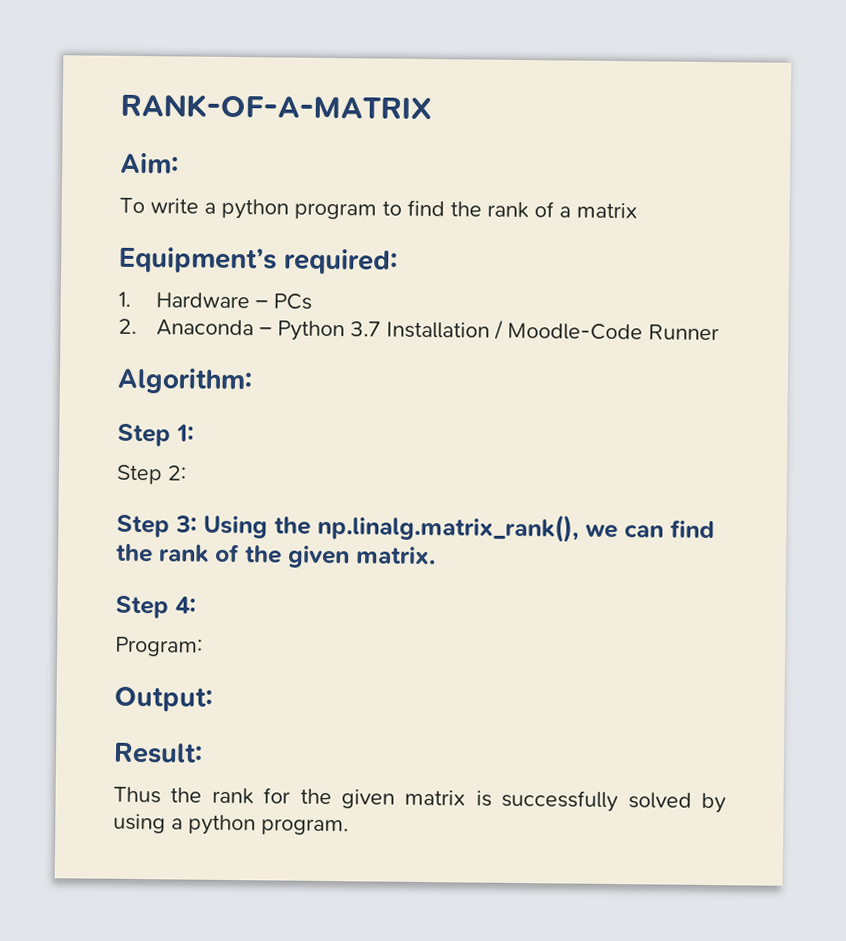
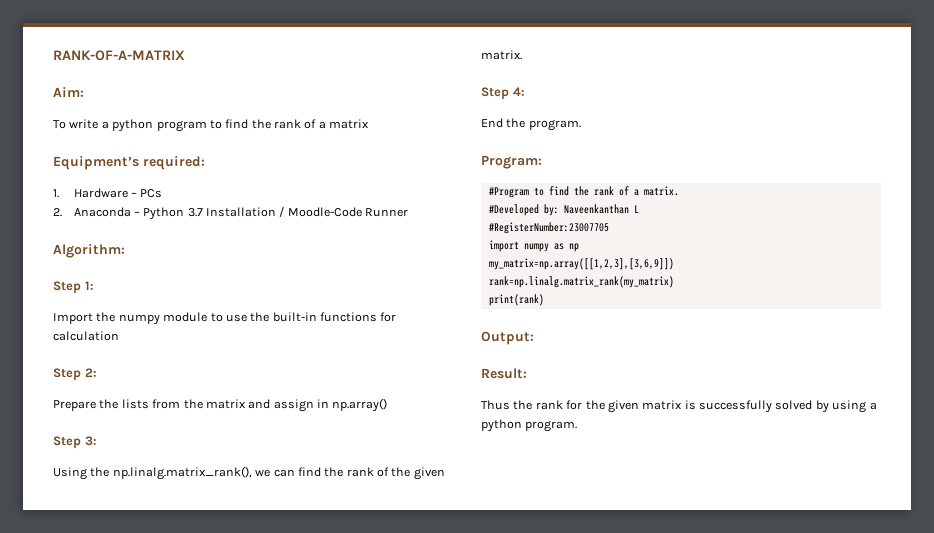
+ Import the numpy module to use the built-in functions for calculation
  Step 2:
+ Prepare the lists from the matrix and assign in np.array()
- Step 3: Using the np.linalg.matrix_rank(), we can find the rank of the given matrix.
+ Step 3:
+ Using the np.linalg.matrix_rank(), we can find the rank of the given matrix.
+ End the program.
  Program:
+ #Program to find the rank of a matrix.
+ #Developed by: Naveenkanthan L
+ #RegisterNumber:23007705
+ import numpy as np
+ my_matrix=np.array([[1,2,3],[3,6,9]])
+ rank=np.linalg.matrix_rank(my_matrix)
+ print(rank)

